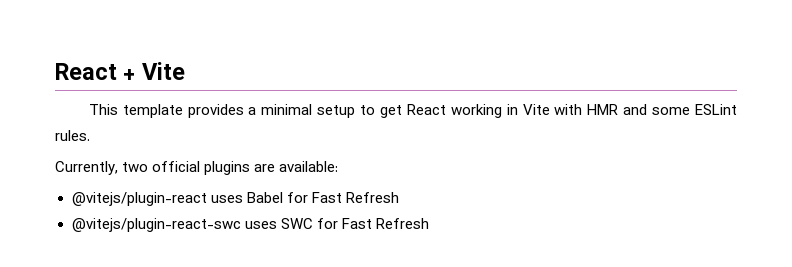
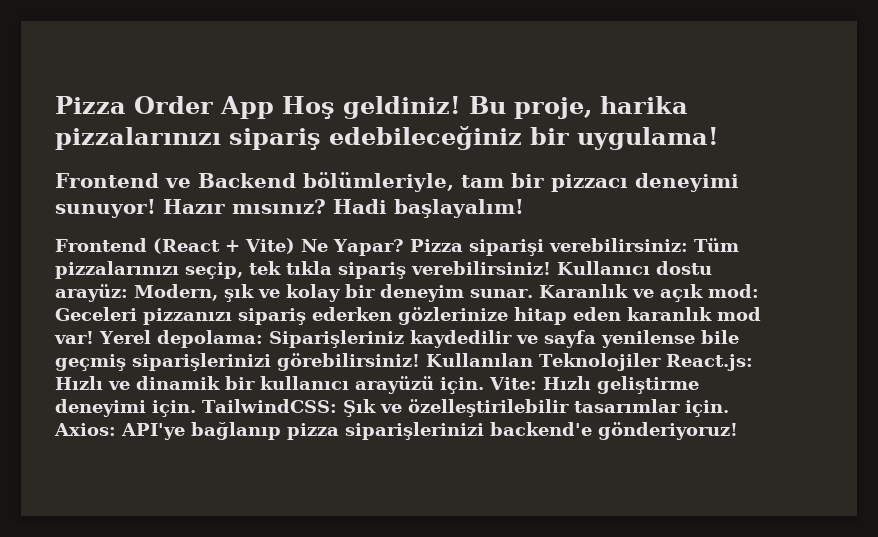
- React + Vite
- This template provides a minimal setup to get React working in Vite with HMR and some ESLint rules.
- Currently, two official plugins are available:
- @vitejs/plugin-react uses Babel for Fast Refresh
- @vitejs/plugin-react-swc uses SWC for Fast Refresh
+ Pizza Order App Hoş geldiniz! Bu proje, harika pizzalarınızı sipariş edebileceğiniz bir uygulama!
+ Frontend ve Backend bölümleriyle, tam bir pizzacı deneyimi sunuyor! Hazır mısınız? Hadi başlayalım!
+ Frontend (React + Vite) Ne Yapar? Pizza siparişi verebilirsiniz: Tüm pizzalarınızı seçip, tek tıkla sipariş verebilirsiniz! Kullanıcı dostu arayüz: Modern, şık ve kolay bir deneyim sunar. Karanlık ve açık mod: Geceleri pizzanızı sipariş ederken gözlerinize hitap eden karanlık mod var! Yerel depolama: Siparişleriniz kaydedilir ve sayfa yenilense bile geçmiş siparişlerinizi görebilirsiniz! Kullanılan Teknolojiler React.js: Hızlı ve dinamik bir kullanıcı arayüzü için. Vite: Hızlı geliştirme deneyimi için. TailwindCSS: Şık ve özelleştirilebilir tasarımlar için. Axios: API'ye bağlanıp pizza siparişlerinizi backend'e gönderiyoruz!

